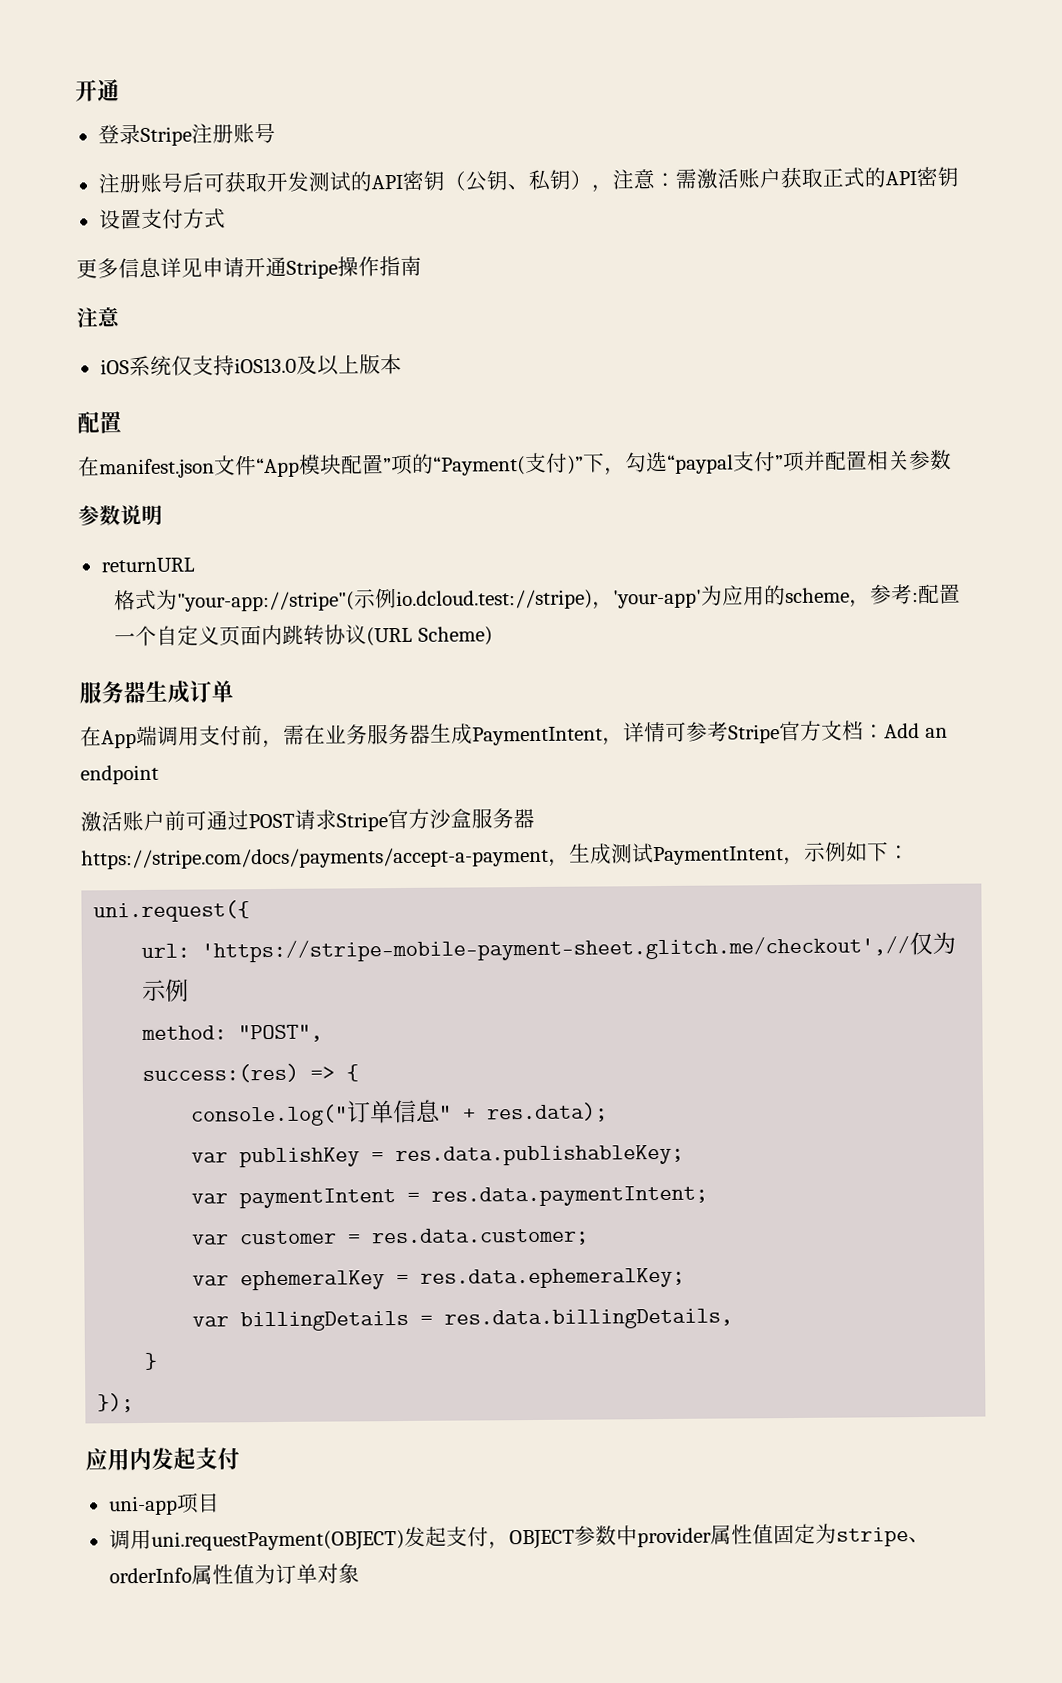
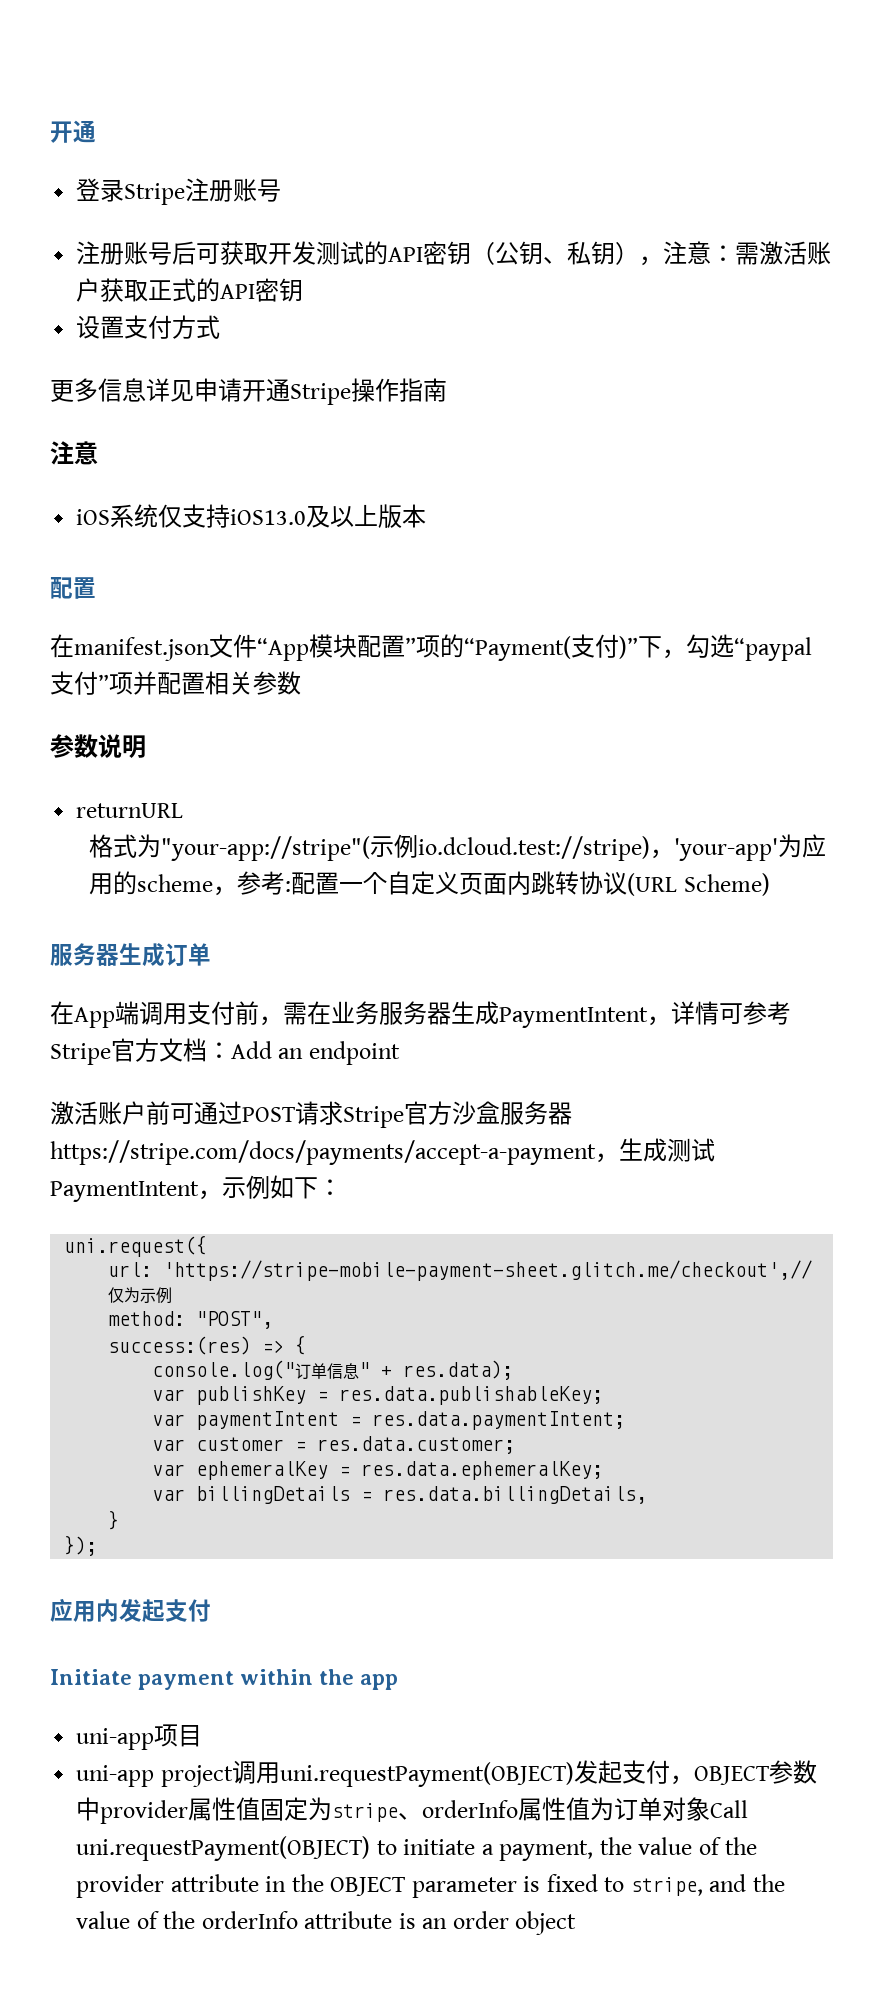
+ Initiate payment within the app
- 调用uni.requestPayment(OBJECT)发起支付，OBJECT参数中provider属性值固定为stripe、orderInfo属性值为订单对象
+ uni-app project调用uni.requestPayment(OBJECT)发起支付，OBJECT参数中provider属性值固定为stripe、orderInfo属性值为订单对象Call uni.requestPayment(OBJECT) to initiate a payment, the value of the provider attribute in the OBJECT parameter is fixed to stripe, and the value of the orderInfo attribute is an order object

